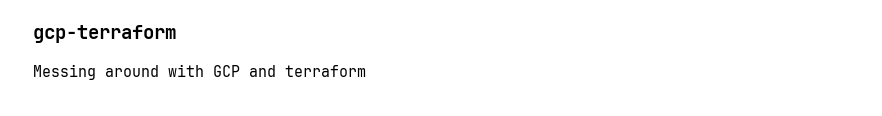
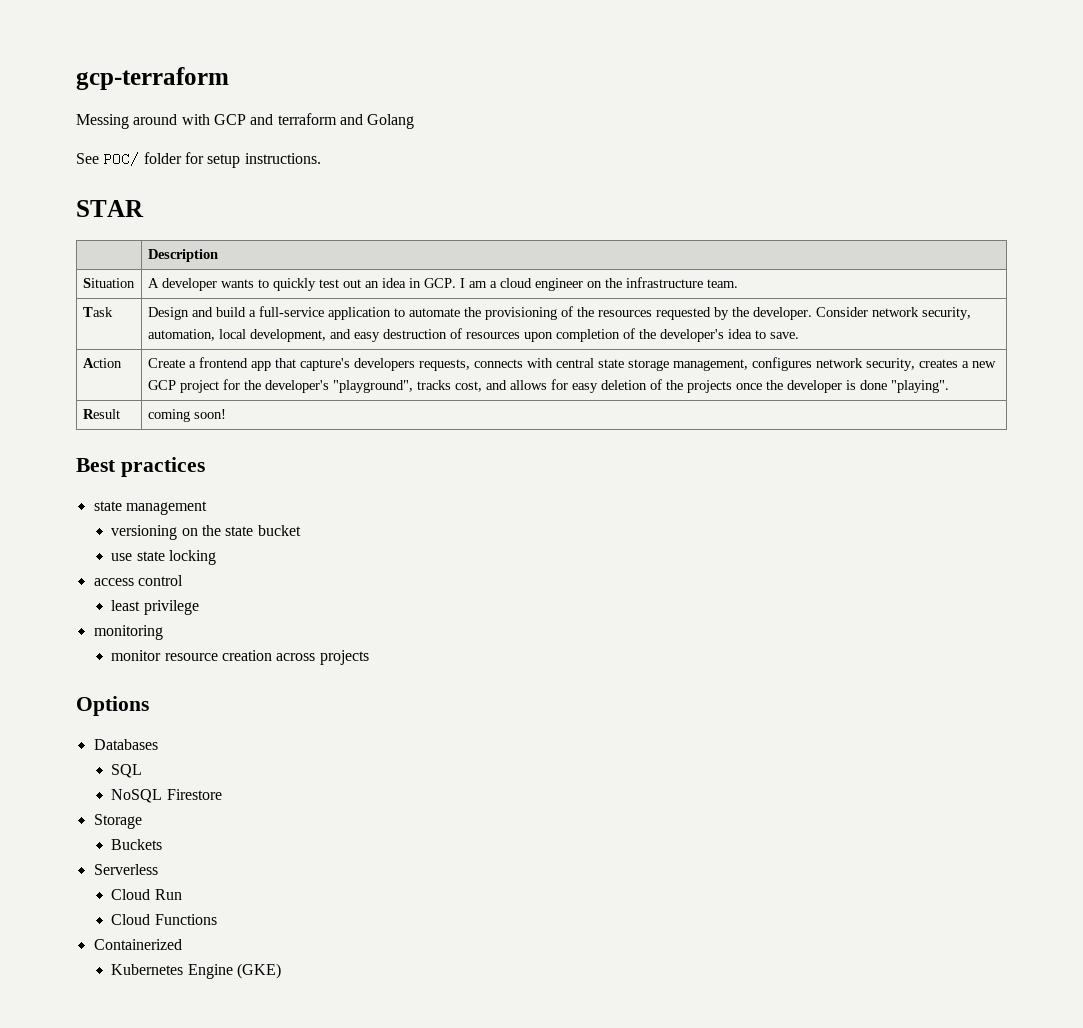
- Messing around with GCP and terraform
+ Messing around with GCP and terraform and Golang
+ See POC/ folder for setup instructions.
+ STAR
+ | Description
+ Situation | A developer wants to quickly test out an idea in GCP. I am a cloud engineer on the infrastructure team.
+ Task | Design and build a full-service application to automate the provisioning of the resources requested by the developer. Consider network security, automation, local development, and easy destruction of resources upon completion of the developer's idea to save.
+ Action | Create a frontend app that capture's developers requests, connects with central state storage management, configures network security, creates a new GCP project for the developer's "playground", tracks cost, and allows for easy deletion of the projects once the developer is done "playing".
+ Result | coming soon!
+ Best practices
+ state management
+ versioning on the state bucket
+ use state locking
+ access control
+ least privilege
+ monitoring
+ monitor resource creation across projects
+ Options
+ Databases
+ SQL
+ NoSQL Firestore
+ Storage
+ Buckets
+ Serverless
+ Cloud Run
+ Cloud Functions
+ Containerized
+ Kubernetes Engine (GKE)

